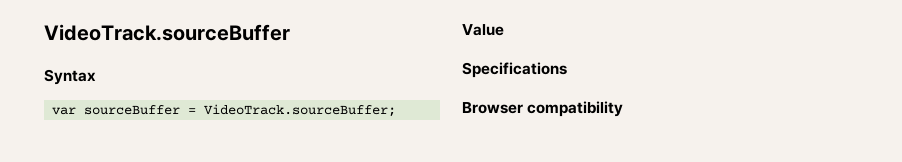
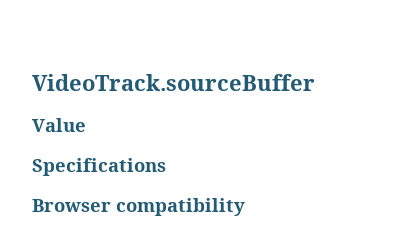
- Syntax
- var sourceBuffer = VideoTrack.sourceBuffer;

